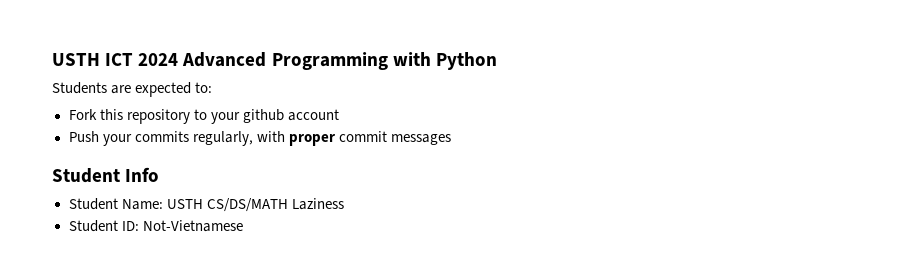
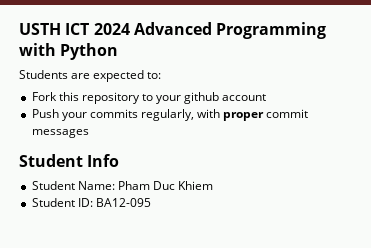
- Student Name: USTH CS/DS/MATH Laziness
+ Student Name: Pham Duc Khiem
- Student ID: Not-Vietnamese
+ Student ID: BA12-095

